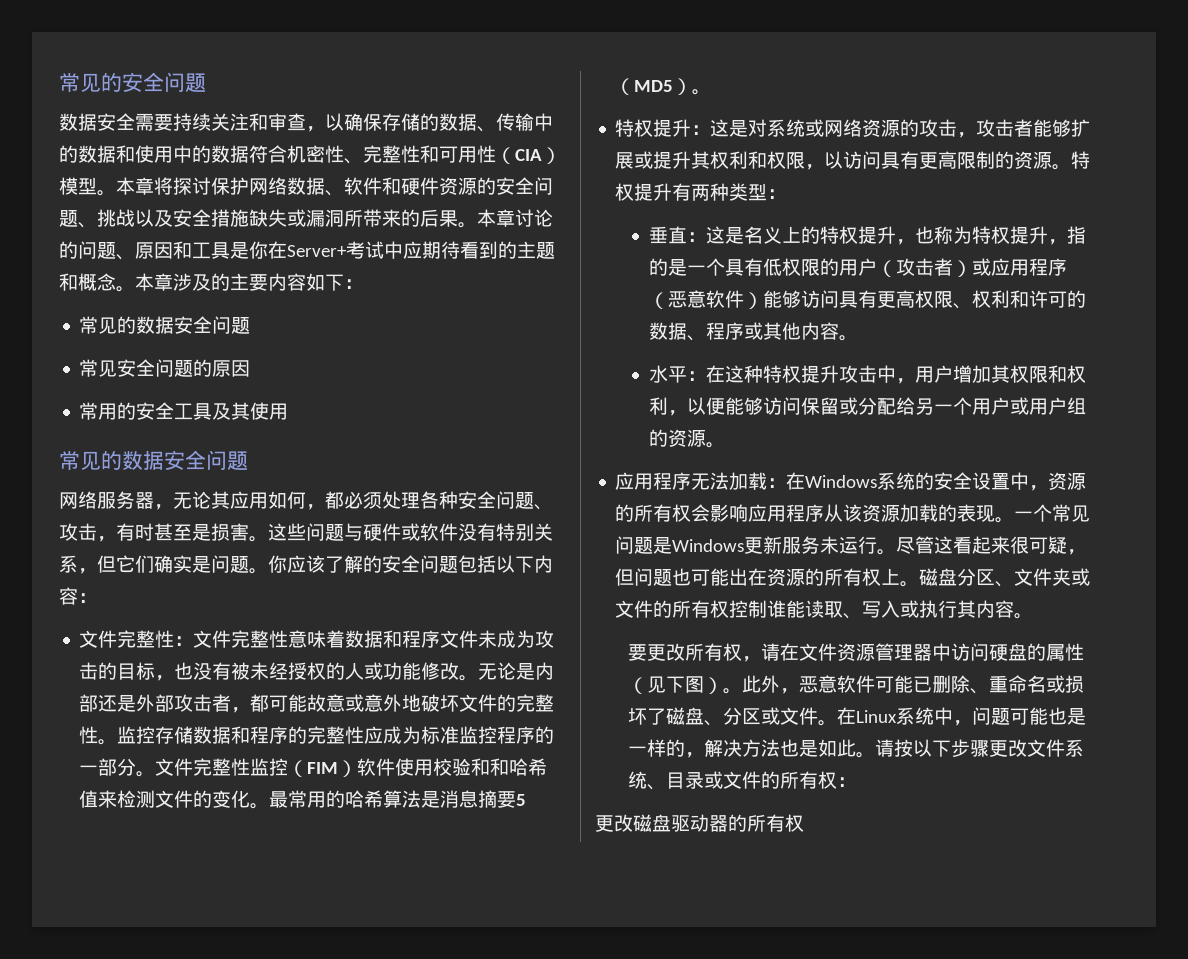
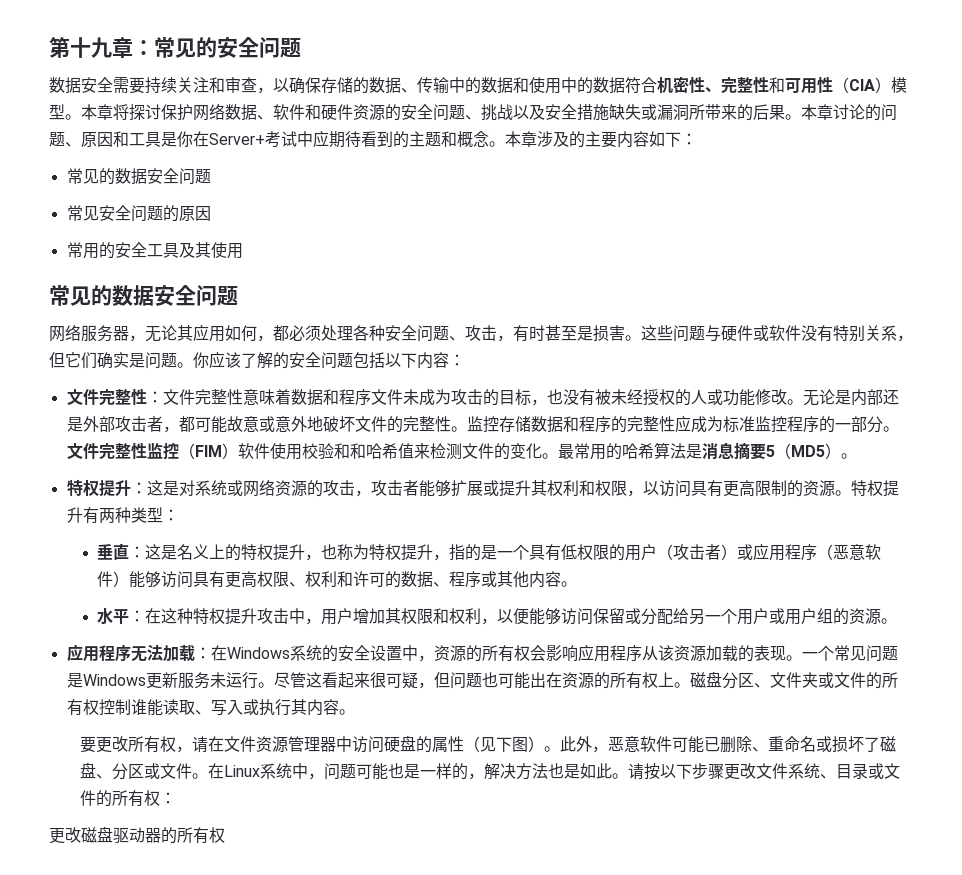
- 常见的安全问题
+ 第十九章：常见的安全问题

